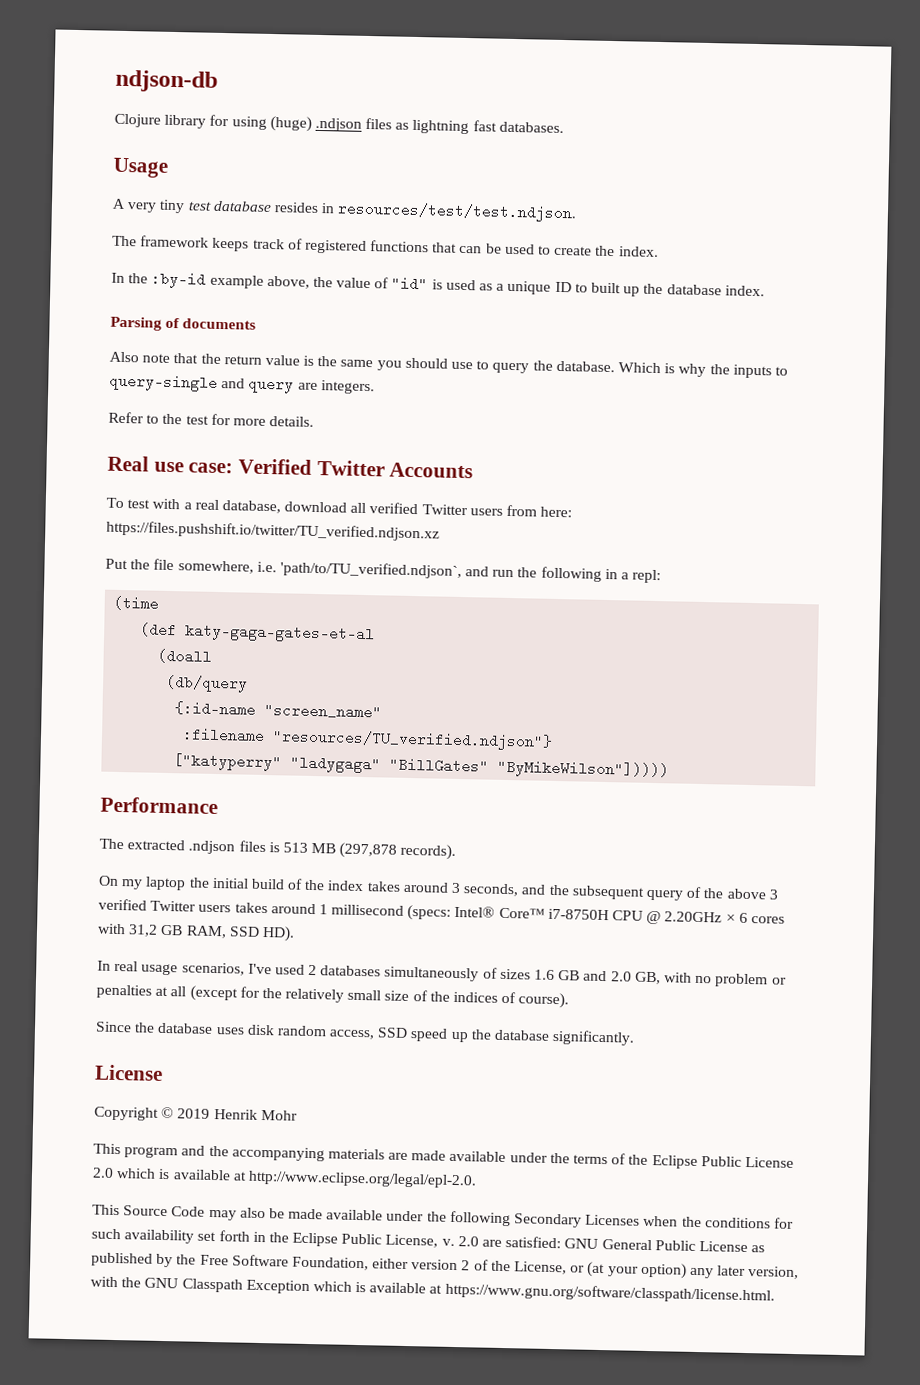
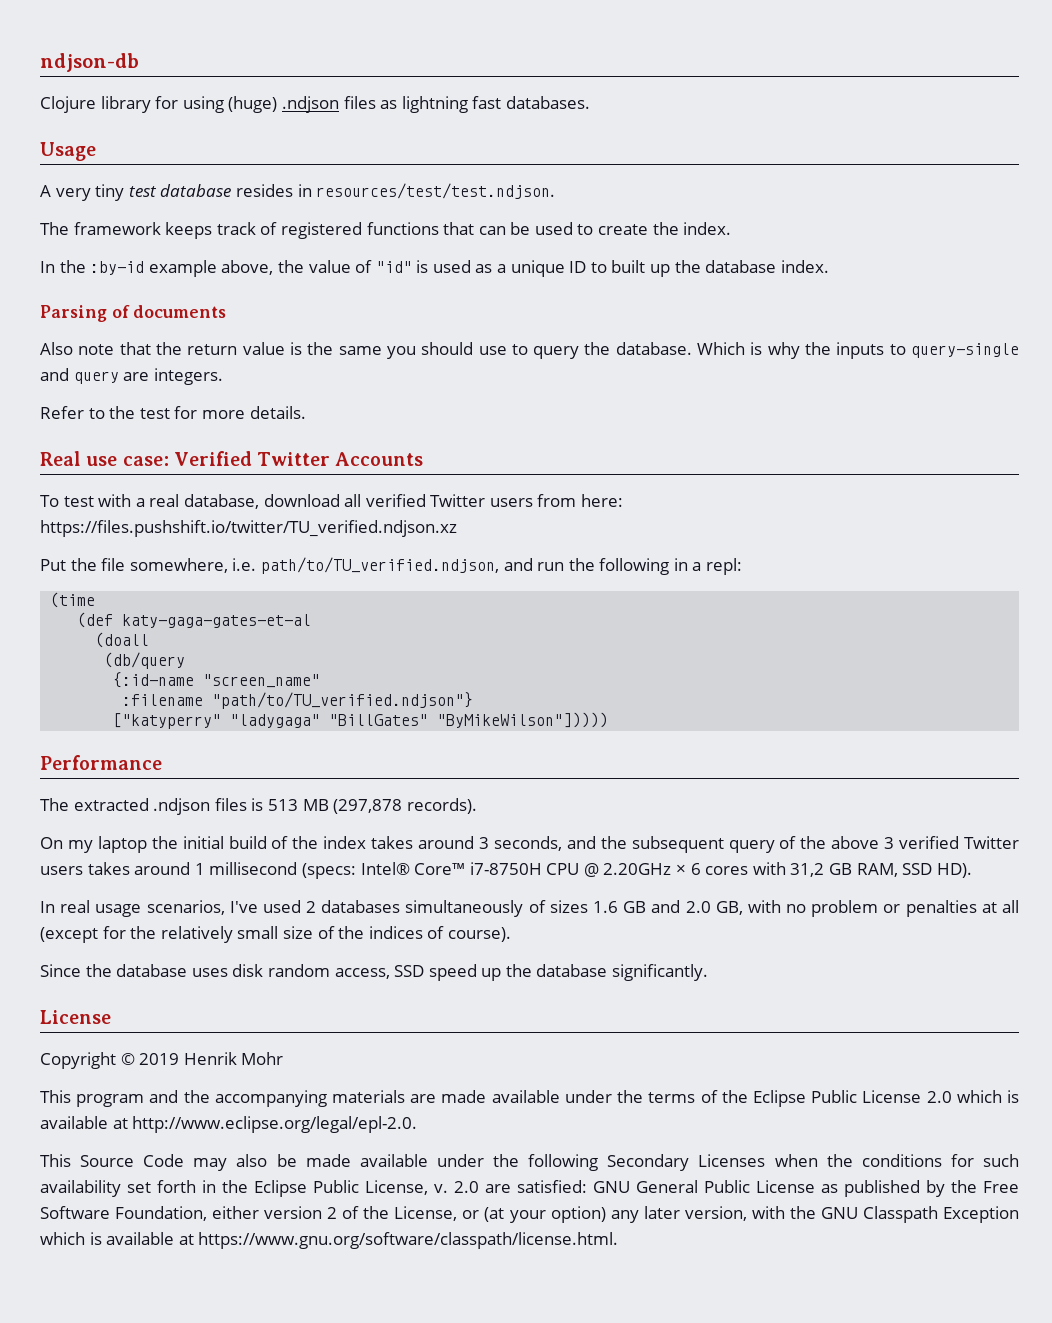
- Put the file somewhere, i.e. 'path/to/TU_verified.ndjson`, and run the following in a repl:
+ Put the file somewhere, i.e. path/to/TU_verified.ndjson, and run the following in a repl:
- :filename "resources/TU_verified.ndjson"}
+ :filename "path/to/TU_verified.ndjson"}

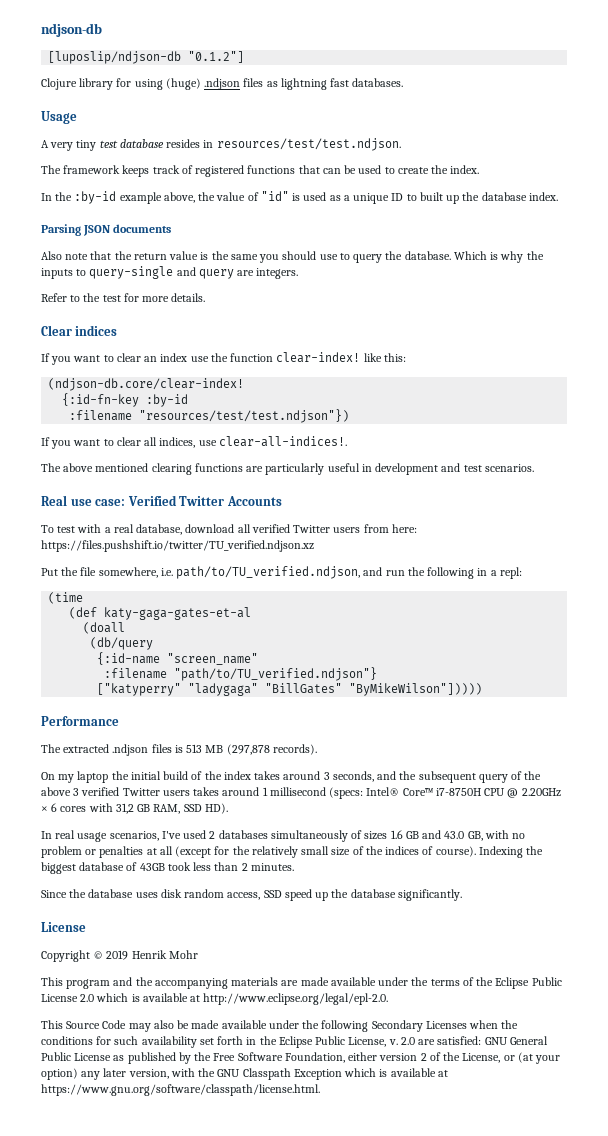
+ [luposlip/ndjson-db "0.1.2"]
- Parsing of documents
+ Parsing JSON documents
+ Clear indices
+ If you want to clear an index use the function clear-index! like this:
+ (ndjson-db.core/clear-index!
+ {:id-fn-key :by-id
+ :filename "resources/test/test.ndjson"})
+ If you want to clear all indices, use clear-all-indices!.
+ The above mentioned clearing functions are particularly useful in development and test scenarios.
- In real usage scenarios, I've used 2 databases simultaneously of sizes 1.6 GB and 2.0 GB, with no problem or penalties at all (except for the relatively small size of the indices of course).
+ In real usage scenarios, I've used 2 databases simultaneously of sizes 1.6 GB and 43.0 GB, with no problem or penalties at all (except for the relatively small size of the indices of course). Indexing the biggest database of 43GB took less than 2 minutes.

